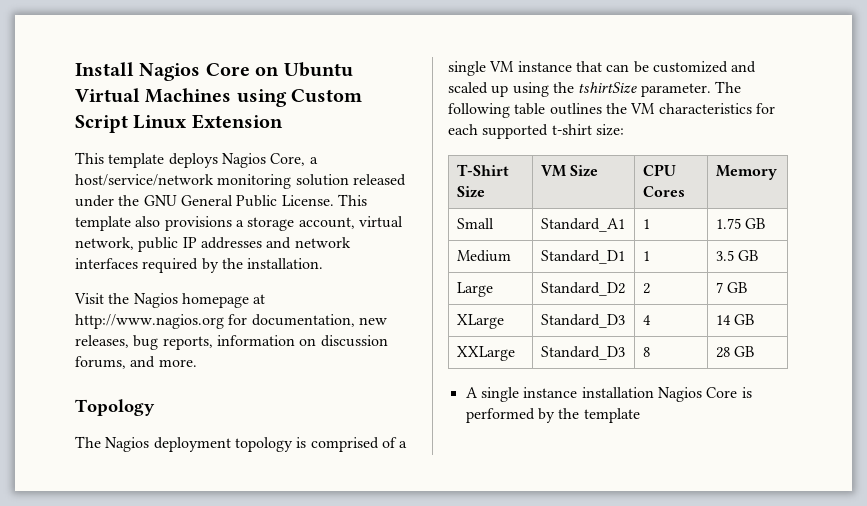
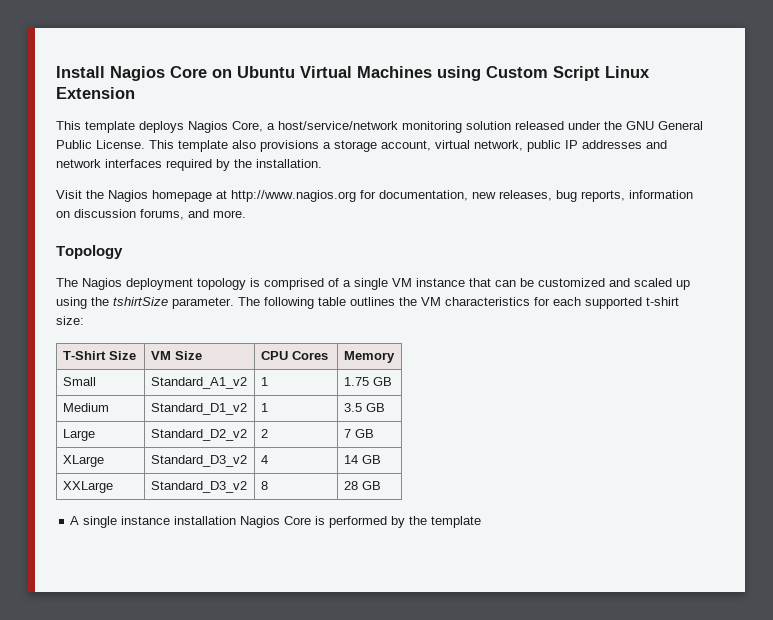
- Small | Standard_A1 | 1 | 1.75 GB
+ Small | Standard_A1_v2 | 1 | 1.75 GB
- Medium | Standard_D1 | 1 | 3.5 GB
+ Medium | Standard_D1_v2 | 1 | 3.5 GB
- Large | Standard_D2 | 2 | 7 GB
+ Large | Standard_D2_v2 | 2 | 7 GB
- XLarge | Standard_D3 | 4 | 14 GB
+ XLarge | Standard_D3_v2 | 4 | 14 GB
- XXLarge | Standard_D3 | 8 | 28 GB
+ XXLarge | Standard_D3_v2 | 8 | 28 GB

